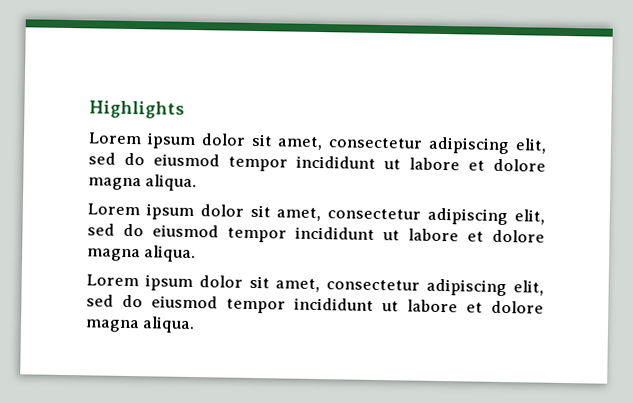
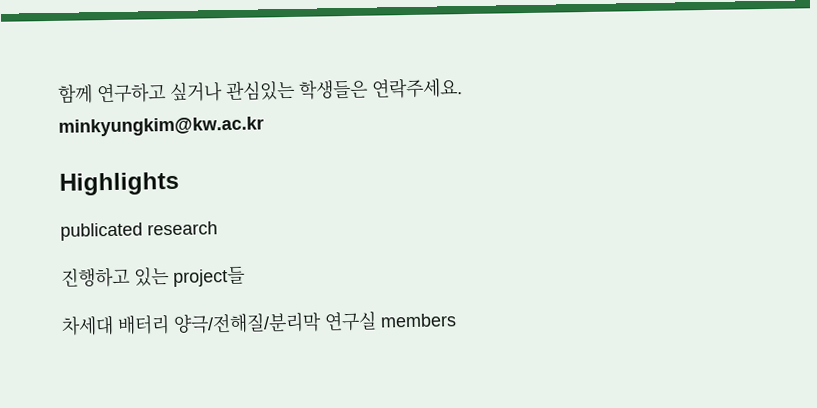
+ 함께 연구하고 싶거나 관심있는 학생들은 연락주세요.
+ minkyungkim@kw.ac.kr
  Highlights
- Lorem ipsum dolor sit amet, consectetur adipiscing elit, sed do eiusmod tempor incididunt ut labore et dolore magna aliqua.
- Lorem ipsum dolor sit amet, consectetur adipiscing elit, sed do eiusmod tempor incididunt ut labore et dolore magna aliqua.
- Lorem ipsum dolor sit amet, consectetur adipiscing elit, sed do eiusmod tempor incididunt ut labore et dolore magna aliqua.
+ publicated research
+ 진행하고 있는 project들
+ 차세대 배터리 양극/전해질/분리막 연구실 members

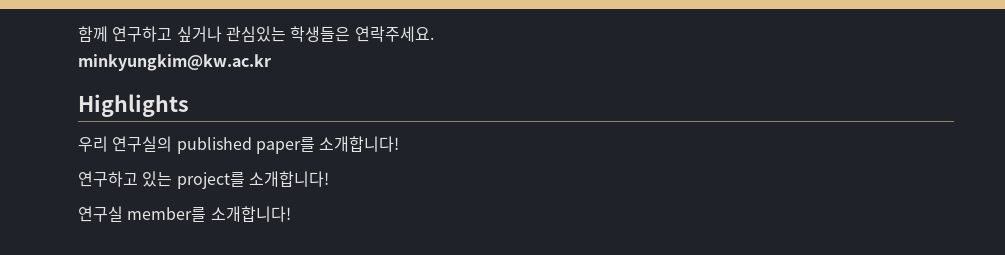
- publicated research
- 진행하고 있는 project들
- 차세대 배터리 양극/전해질/분리막 연구실 members
+ 우리 연구실의 published paper를 소개합니다!
+ 연구하고 있는 project를 소개합니다!
+ 연구실 member를 소개합니다!

